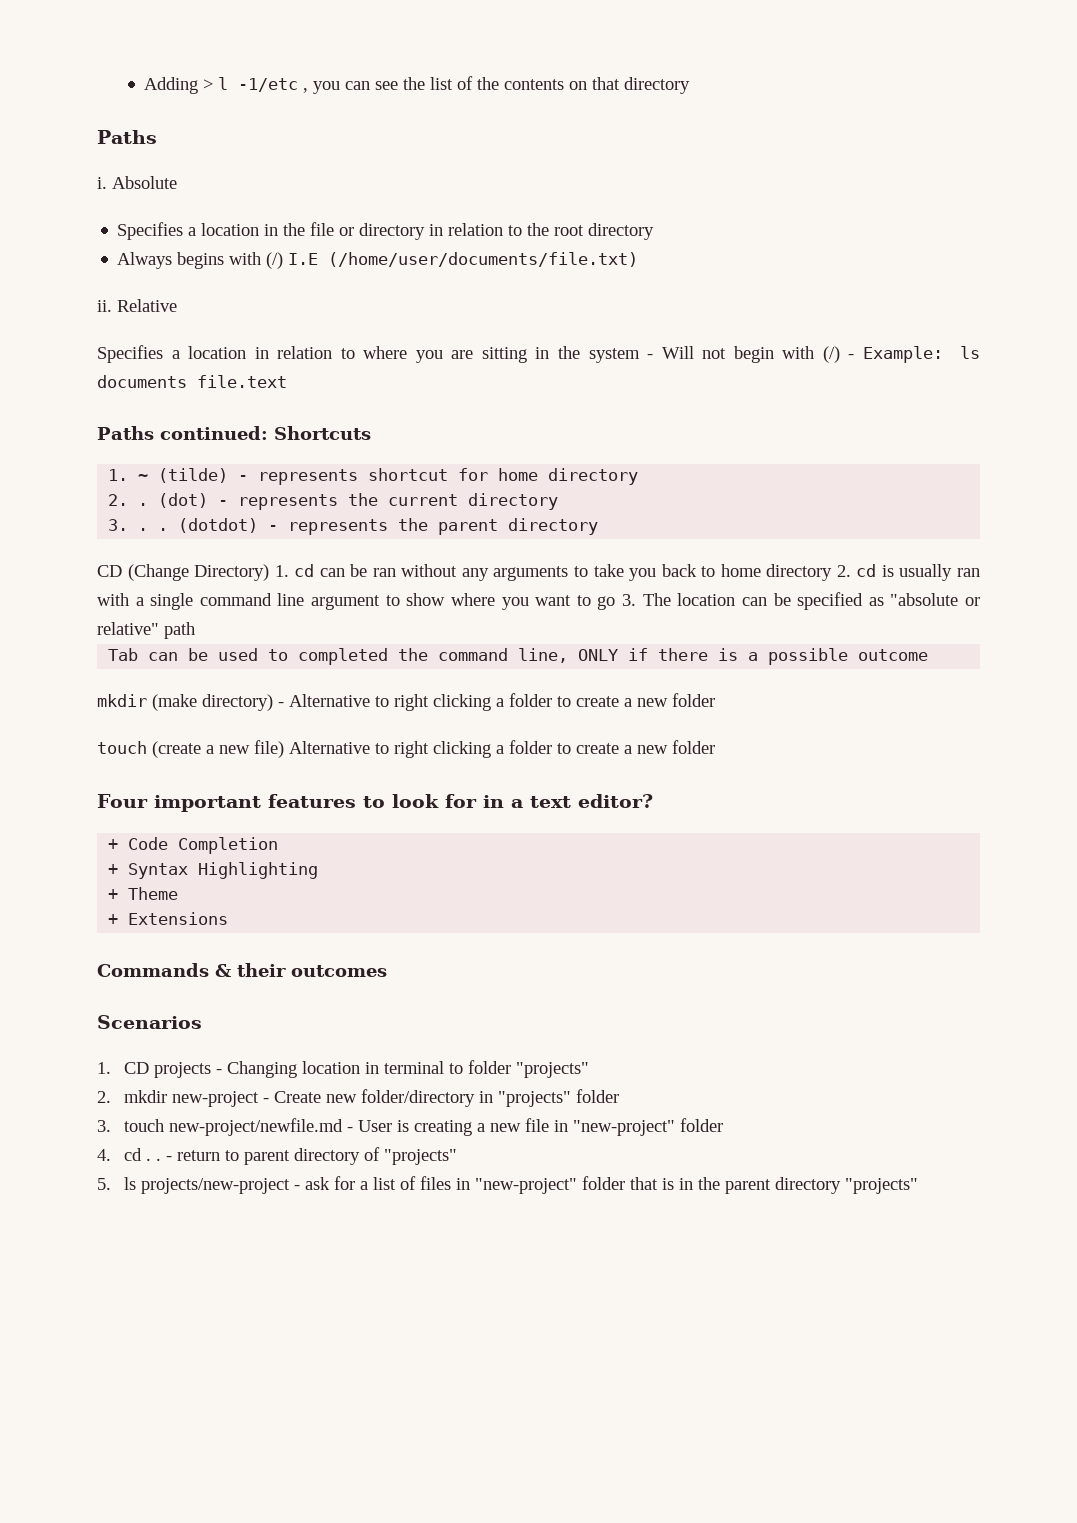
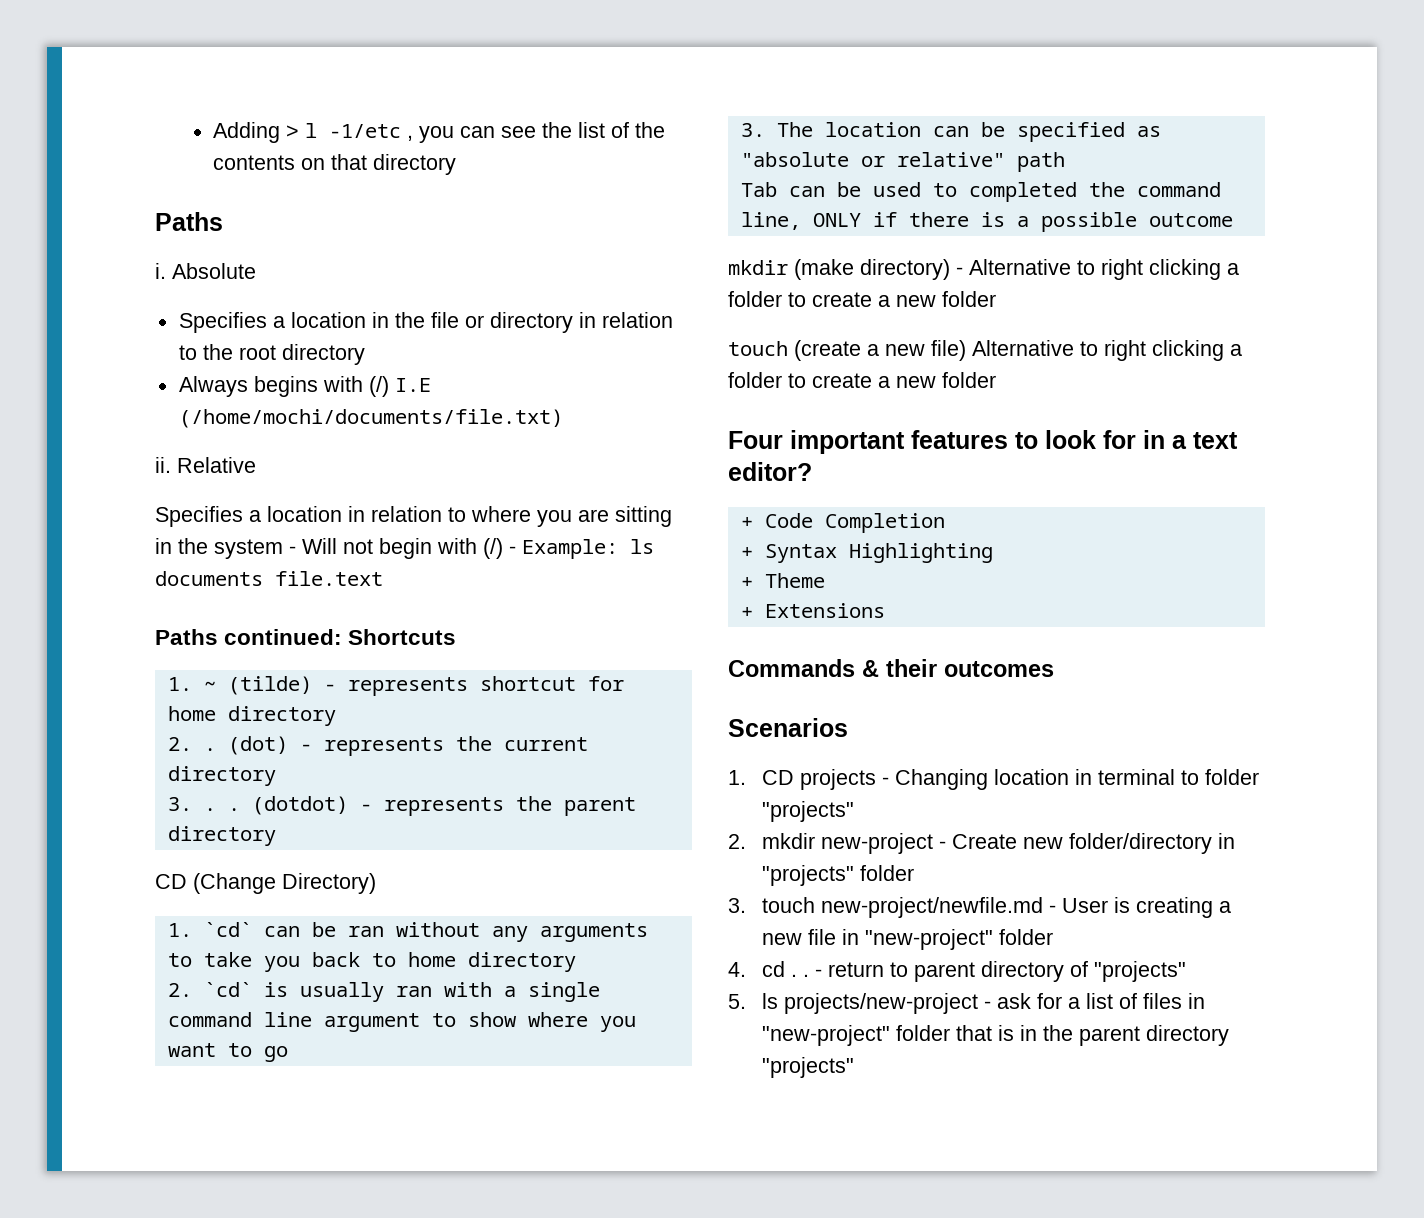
- Always begins with (/) I.E (/home/user/documents/file.txt)
+ Always begins with (/) I.E (/home/mochi/documents/file.txt)
- CD (Change Directory) 1. cd can be ran without any arguments to take you back to home directory 2. cd is usually ran with a single command line argument to show where you want to go 3. The location can be specified as "absolute or relative" path
+ CD (Change Directory)
+ 1. `cd` can be ran without any arguments to take you back to home directory
+ 2. `cd` is usually ran with a single command line argument to show where you want to go
+ 3. The location can be specified as "absolute or relative" path

